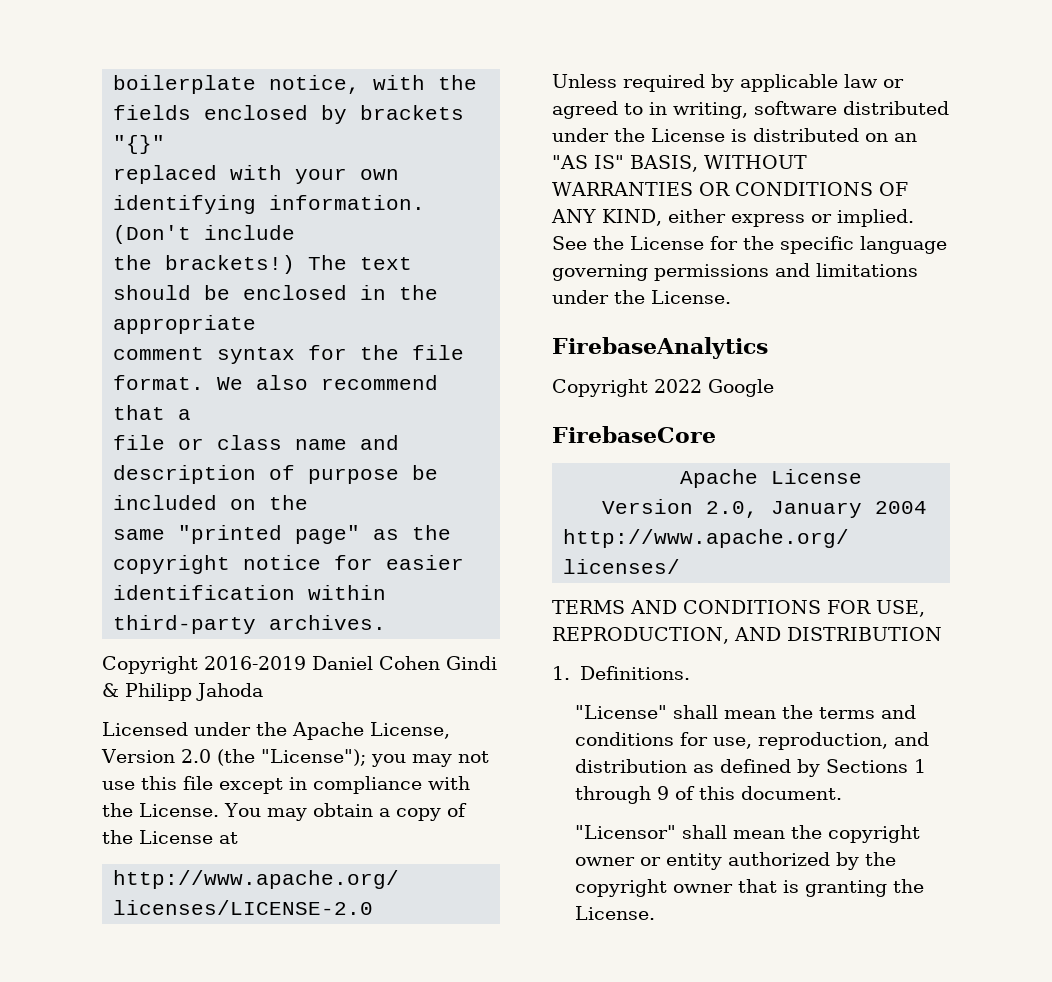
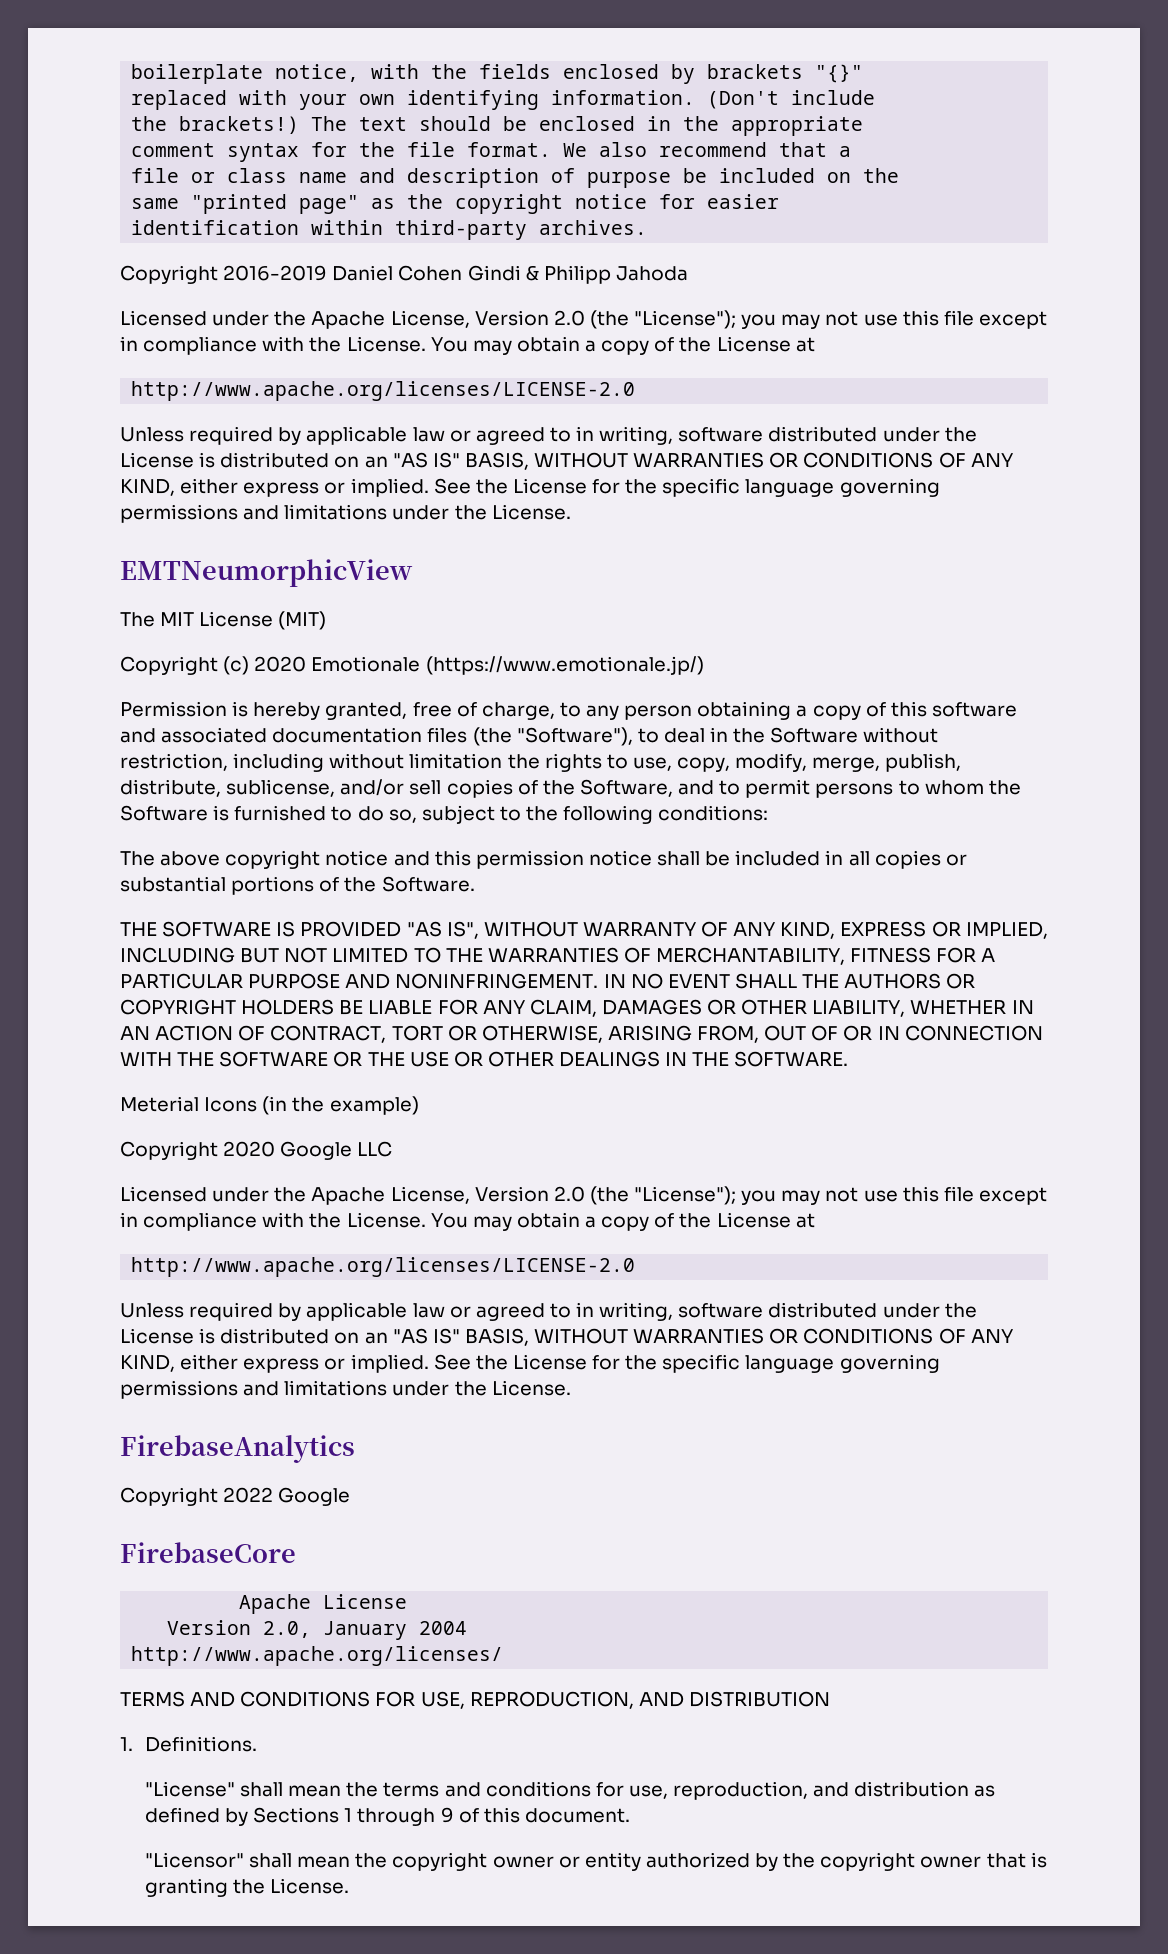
+ EMTNeumorphicView
+ The MIT License (MIT)
+ Copyright (c) 2020 Emotionale (https://www.emotionale.jp/)
+ Permission is hereby granted, free of charge, to any person obtaining a copy of this software and associated documentation files (the "Software"), to deal in the Software without restriction, including without limitation the rights to use, copy, modify, merge, publish, distribute, sublicense, and/or sell copies of the Software, and to permit persons to whom the Software is furnished to do so, subject to the following conditions:
+ The above copyright notice and this permission notice shall be included in all copies or substantial portions of the Software.
+ THE SOFTWARE IS PROVIDED "AS IS", WITHOUT WARRANTY OF ANY KIND, EXPRESS OR IMPLIED, INCLUDING BUT NOT LIMITED TO THE WARRANTIES OF MERCHANTABILITY, FITNESS FOR A PARTICULAR PURPOSE AND NONINFRINGEMENT. IN NO EVENT SHALL THE AUTHORS OR COPYRIGHT HOLDERS BE LIABLE FOR ANY CLAIM, DAMAGES OR OTHER LIABILITY, WHETHER IN AN ACTION OF CONTRACT, TORT OR OTHERWISE, ARISING FROM, OUT OF OR IN CONNECTION WITH THE SOFTWARE OR THE USE OR OTHER DEALINGS IN THE SOFTWARE.
+ Meterial Icons (in the example)
+ Copyright 2020 Google LLC
+ Licensed under the Apache License, Version 2.0 (the "License"); you may not use this file except in compliance with the License. You may obtain a copy of the License at
+ http://www.apache.org/licenses/LICENSE-2.0
+ Unless required by applicable law or agreed to in writing, software distributed under the License is distributed on an "AS IS" BASIS, WITHOUT WARRANTIES OR CONDITIONS OF ANY KIND, either express or implied. See the License for the specific language governing permissions and limitations under the License.

